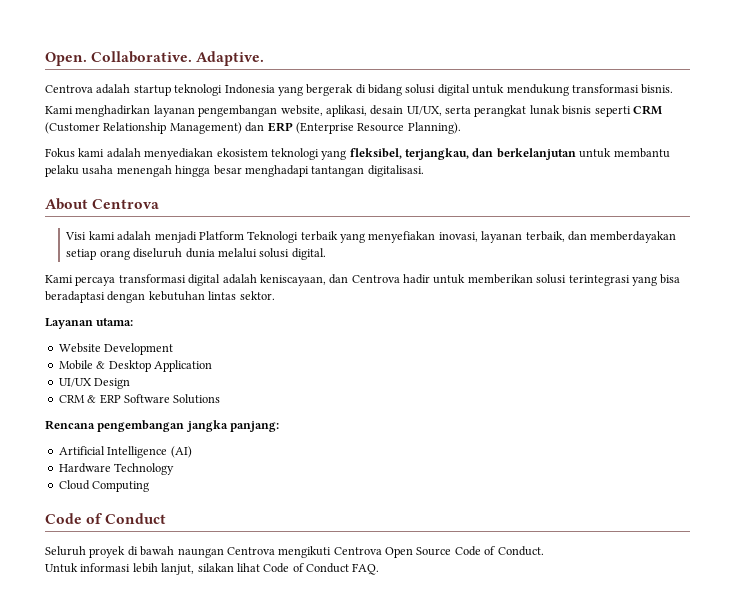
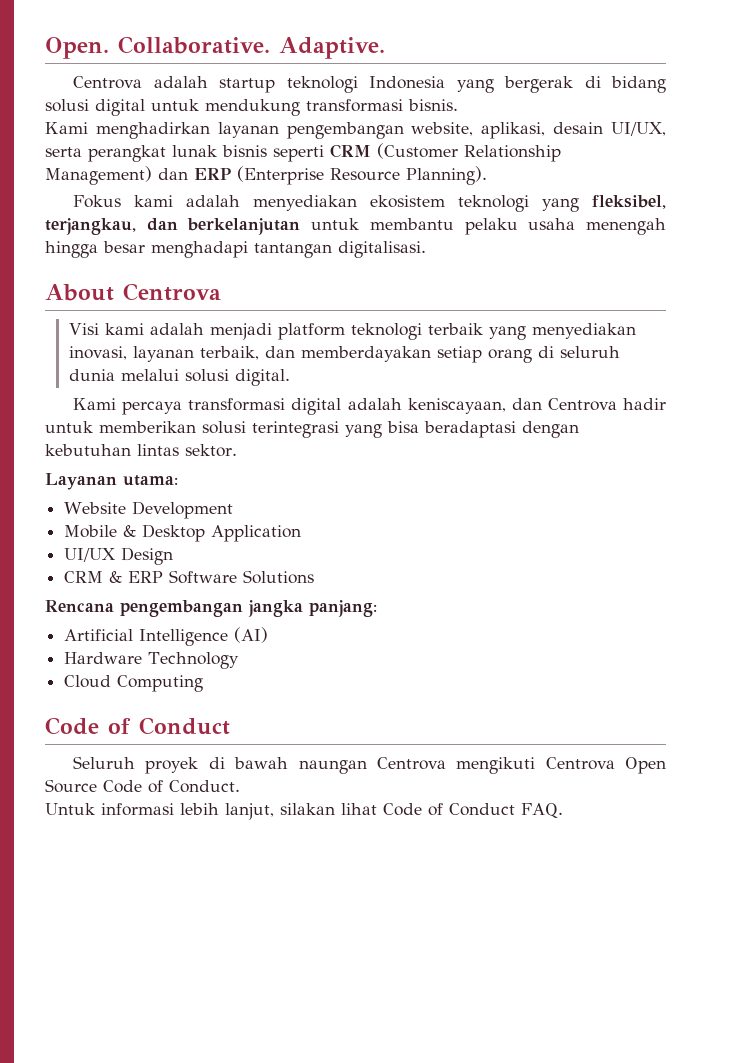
- Visi kami adalah menjadi Platform Teknologi terbaik yang menyefiakan inovasi, layanan terbaik, dan memberdayakan setiap orang diseluruh dunia melalui solusi digital.
+ Visi kami adalah menjadi platform teknologi terbaik yang menyediakan inovasi, layanan terbaik, dan memberdayakan setiap orang di seluruh dunia melalui solusi digital.

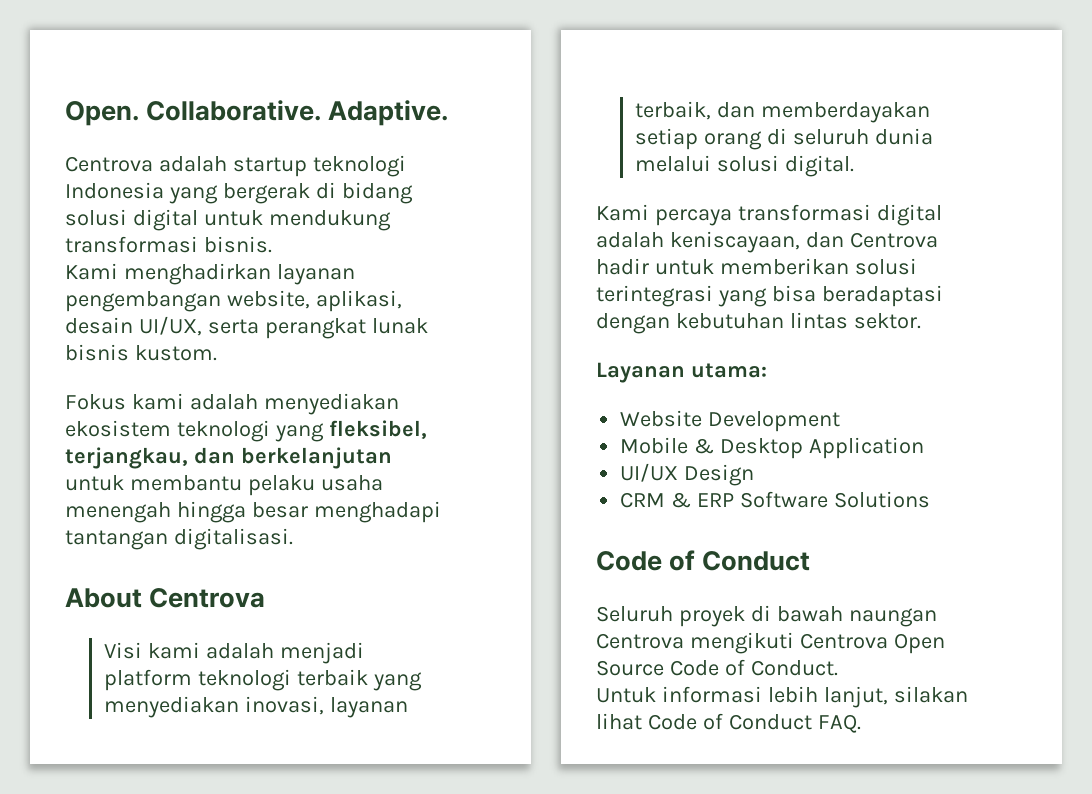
- Kami menghadirkan layanan pengembangan website, aplikasi, desain UI/UX, serta perangkat lunak bisnis seperti CRM (Customer Relationship Management) dan ERP (Enterprise Resource Planning).
+ Kami menghadirkan layanan pengembangan website, aplikasi, desain UI/UX, serta perangkat lunak bisnis kustom.
- Rencana pengembangan jangka panjang:
- Artificial Intelligence (AI)
- Hardware Technology
- Cloud Computing

